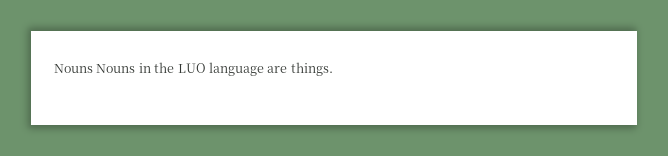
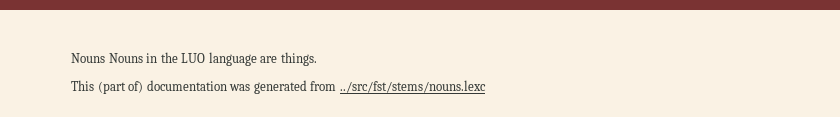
+ This (part of) documentation was generated from ../src/fst/stems/nouns.lexc

